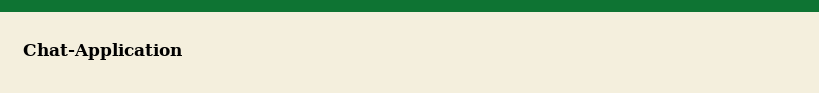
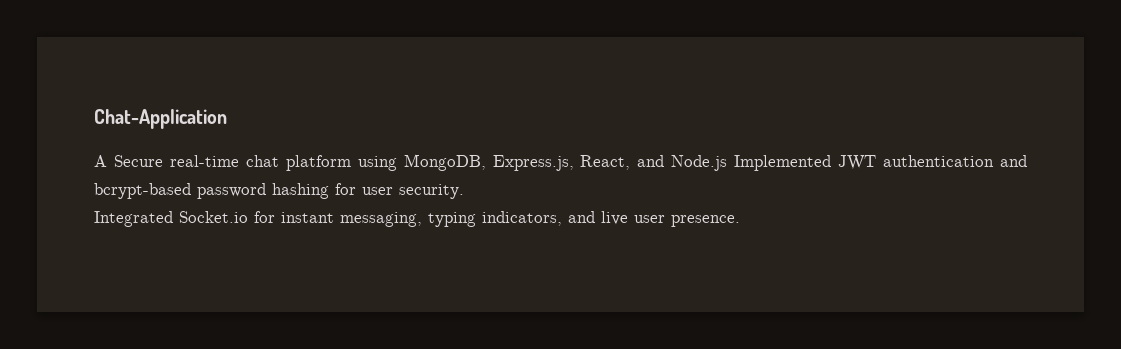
+ A Secure real-time chat platform using MongoDB, Express.js, React, and Node.js Implemented JWT authentication and bcrypt-based password hashing for user security.
+ Integrated Socket.io for instant messaging, typing indicators, and live user presence.

